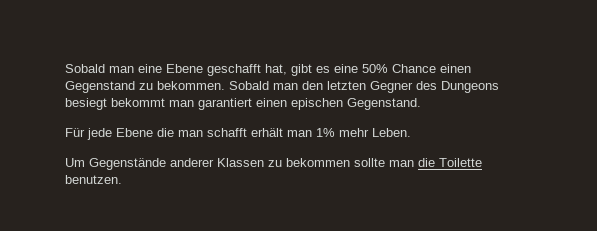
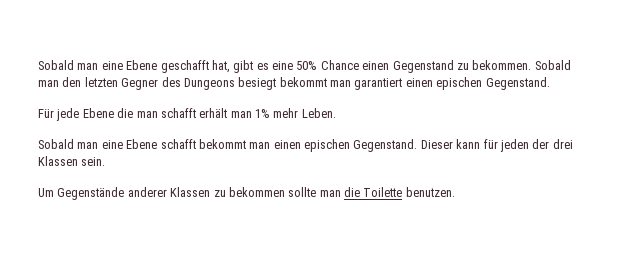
+ Sobald man eine Ebene schafft bekommt man einen epischen Gegenstand. Dieser kann für jeden der drei Klassen sein.

